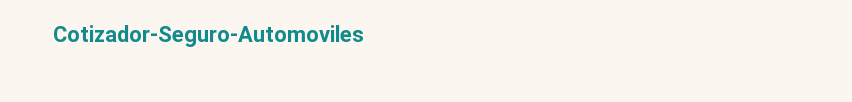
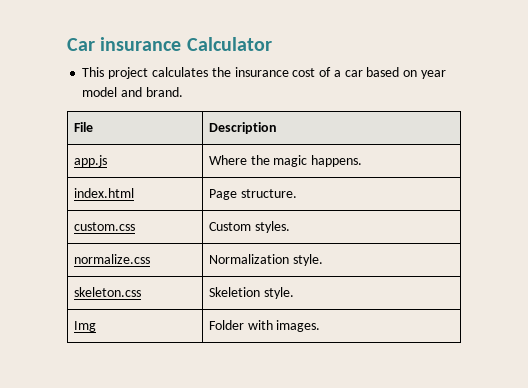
- Cotizador-Seguro-Automoviles
+ Car insurance Calculator
+ This project calculates the insurance cost of a car based on year model and brand.
+ File | Description
+ app.js | Where the magic happens.
+ index.html | Page structure.
+ custom.css | Custom styles.
+ normalize.css | Normalization style.
+ skeleton.css | Skeletion style.
+ Img | Folder with images.

